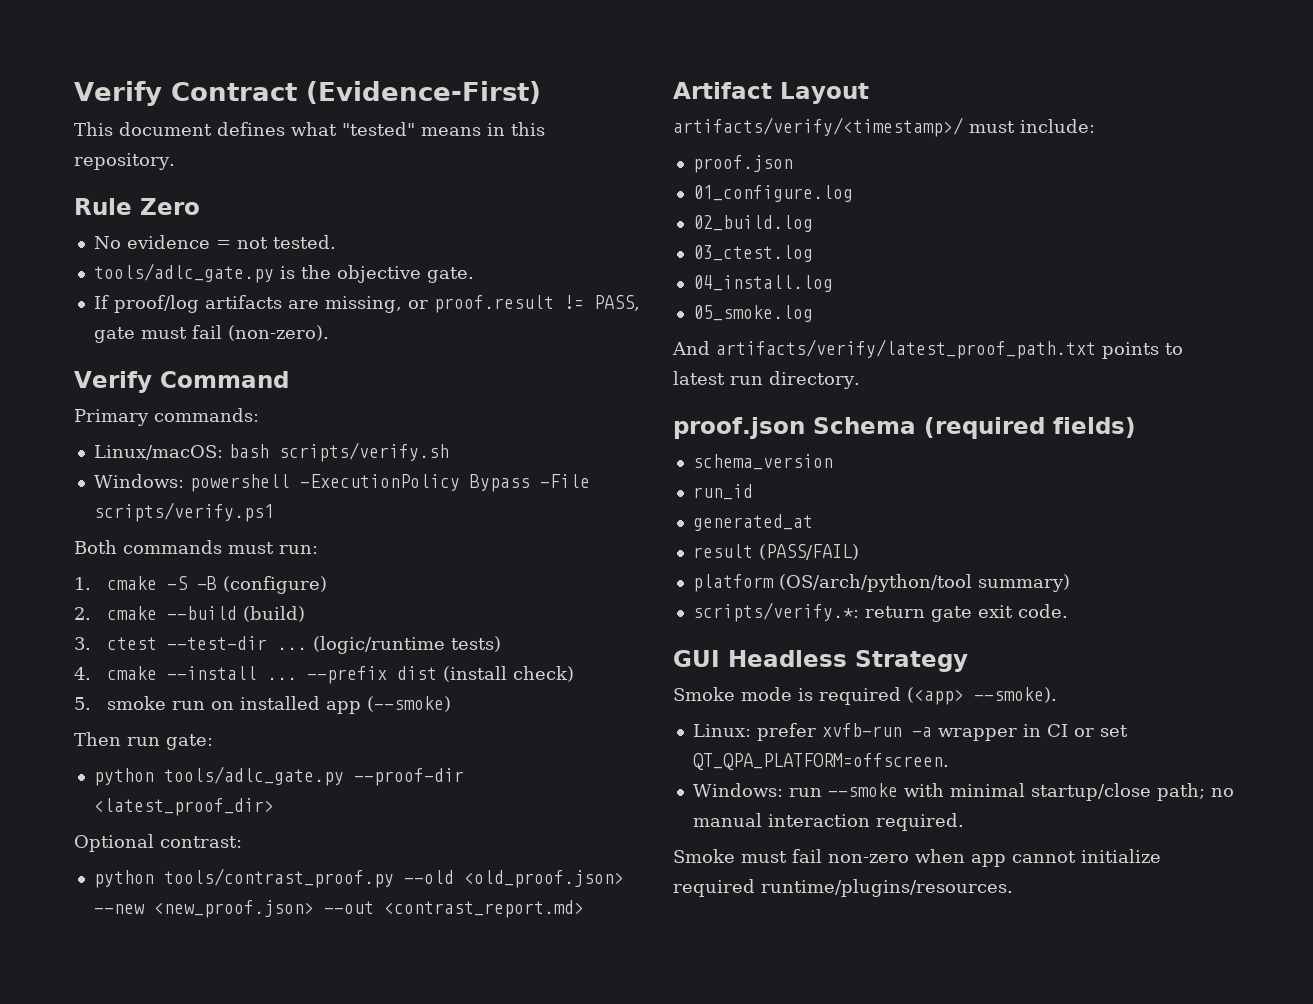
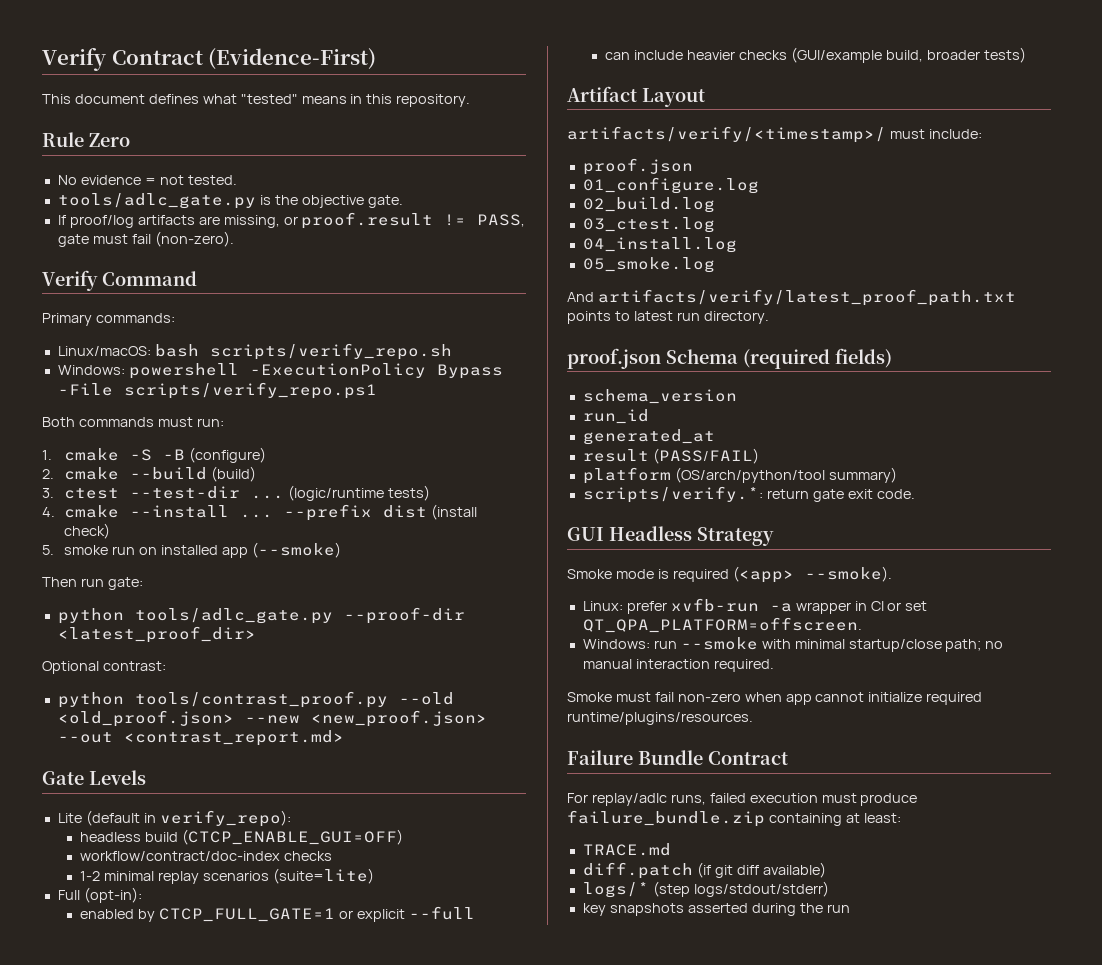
- Linux/macOS: bash scripts/verify.sh
+ Linux/macOS: bash scripts/verify_repo.sh
- Windows: powershell -ExecutionPolicy Bypass -File scripts/verify.ps1
+ Windows: powershell -ExecutionPolicy Bypass -File scripts/verify_repo.ps1
+ Gate Levels
+ Lite (default in verify_repo):
+ headless build (CTCP_ENABLE_GUI=OFF)
+ workflow/contract/doc-index checks
+ 1-2 minimal replay scenarios (suite=lite)
+ Full (opt-in):
+ enabled by CTCP_FULL_GATE=1 or explicit --full
+ can include heavier checks (GUI/example build, broader tests)
+ Failure Bundle Contract
+ For replay/adlc runs, failed execution must produce failure_bundle.zip containing at least:
+ TRACE.md
+ diff.patch (if git diff available)
+ logs/* (step logs/stdout/stderr)
+ key snapshots asserted during the run

